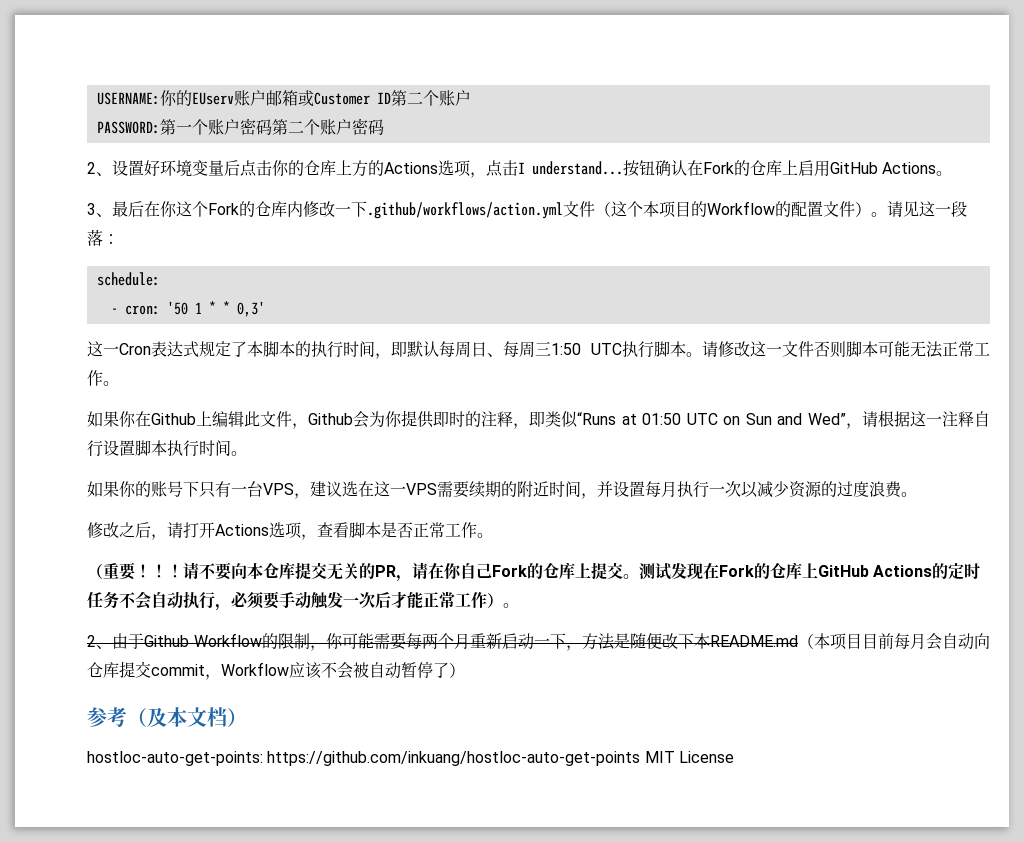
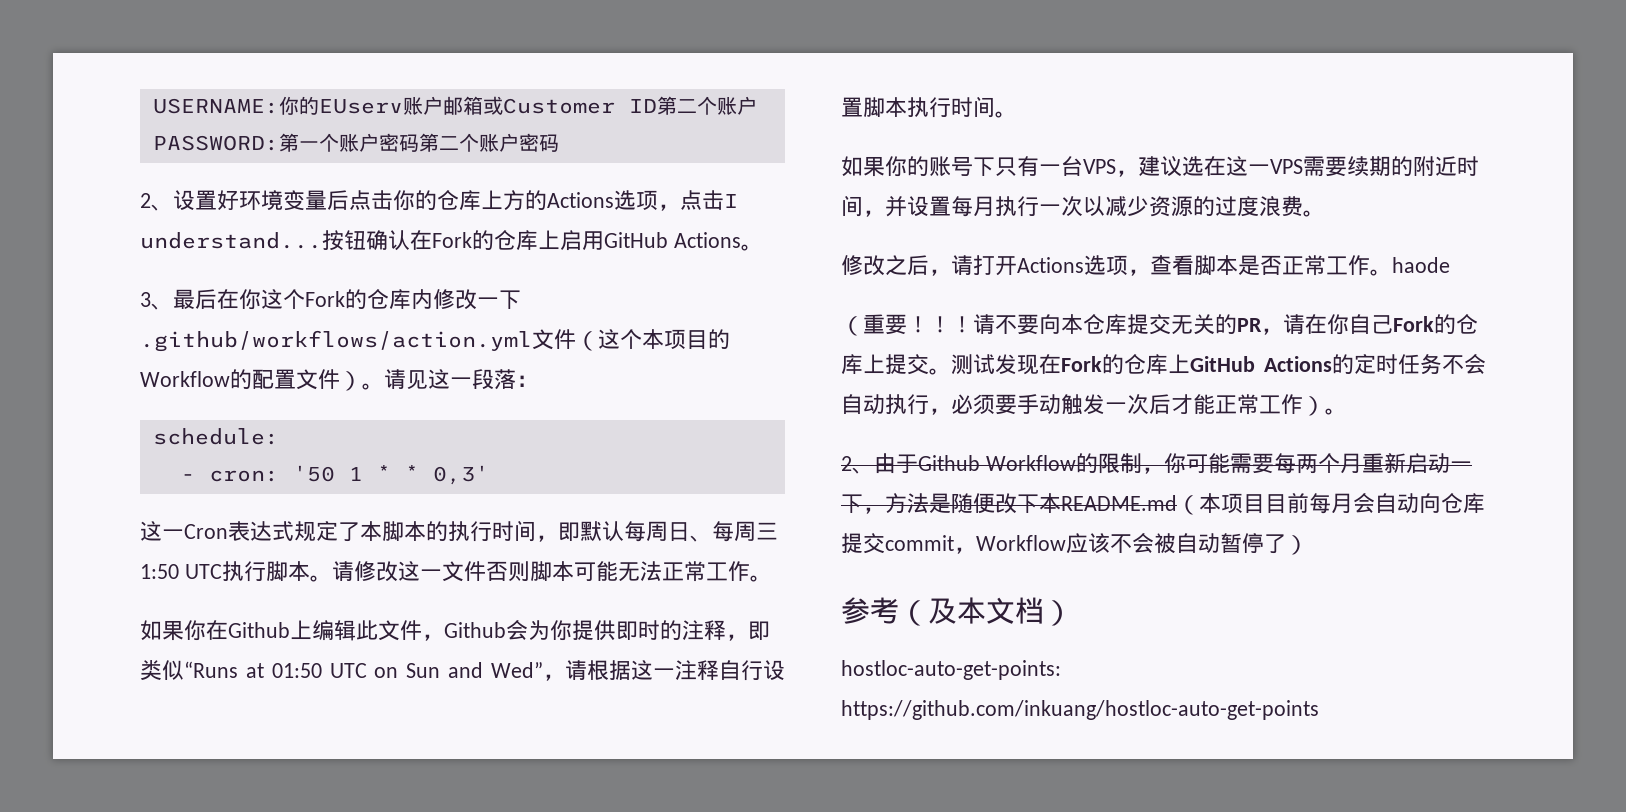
- 修改之后，请打开Actions选项，查看脚本是否正常工作。
+ 修改之后，请打开Actions选项，查看脚本是否正常工作。haode
- hostloc-auto-get-points: https://github.com/inkuang/hostloc-auto-get-points MIT License
+ hostloc-auto-get-points: https://github.com/inkuang/hostloc-auto-get-points

